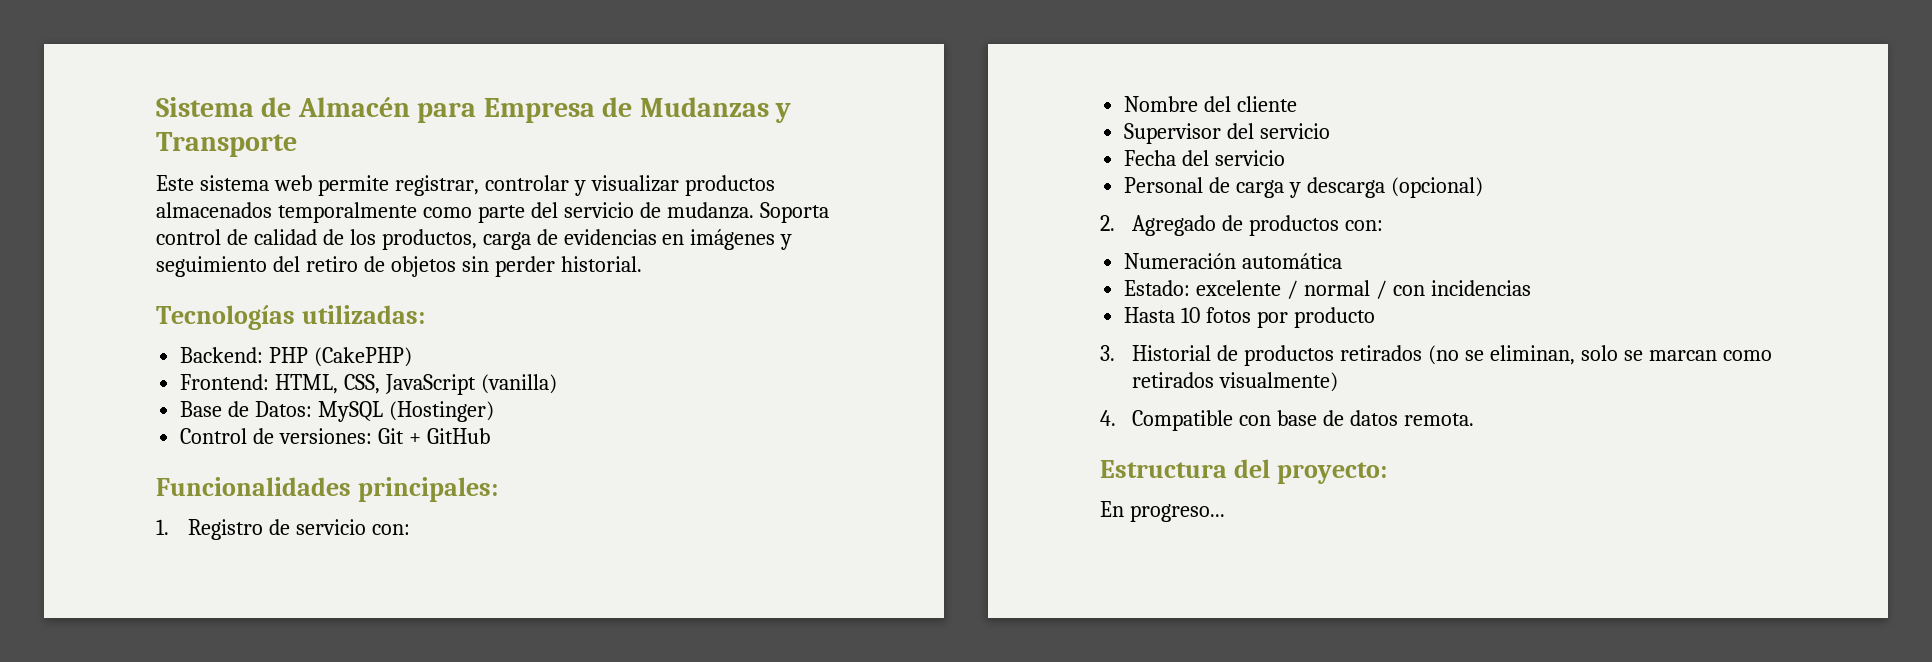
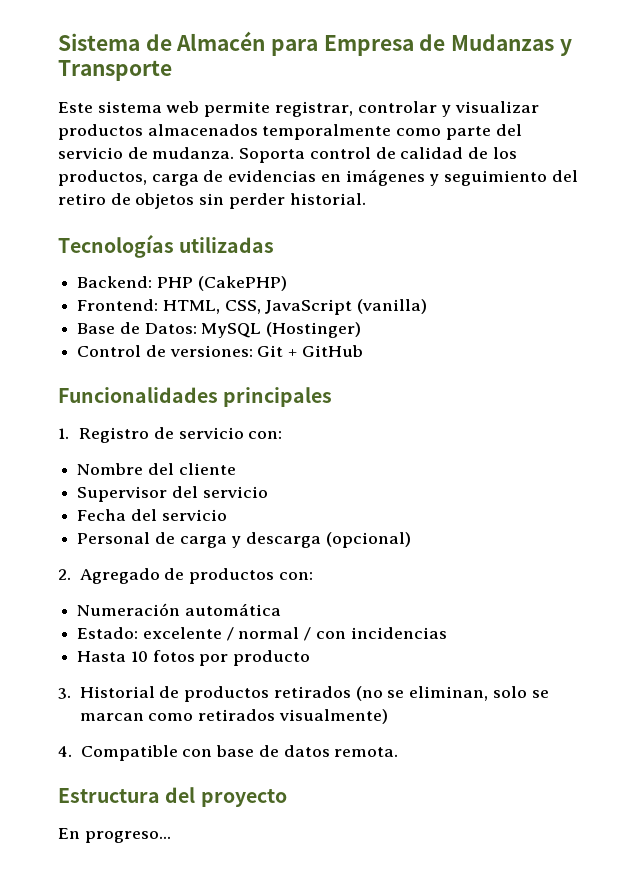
- Tecnologías utilizadas:
+ Tecnologías utilizadas
- Funcionalidades principales:
+ Funcionalidades principales
- Estructura del proyecto:
+ Estructura del proyecto

